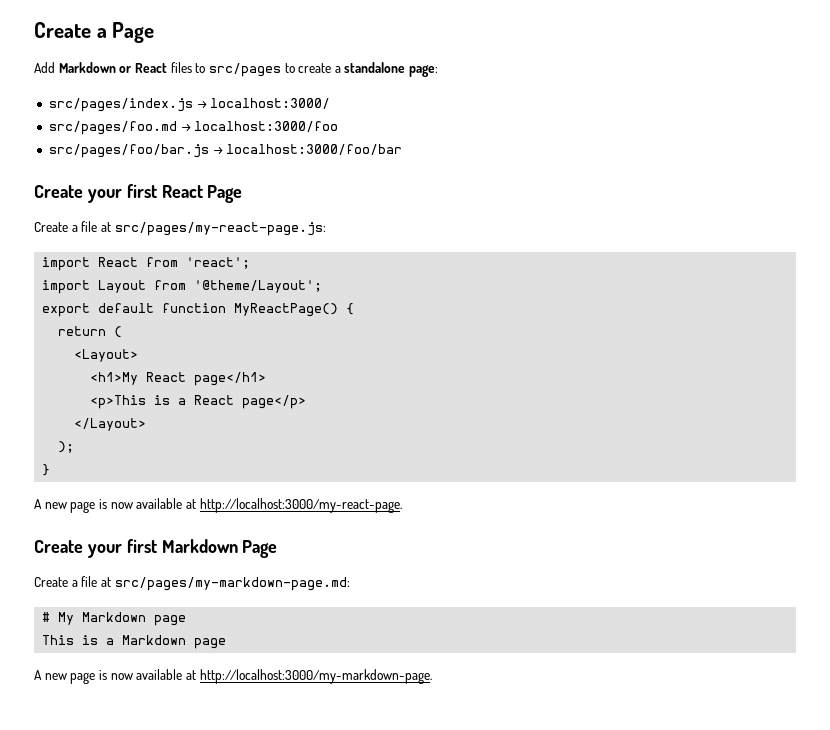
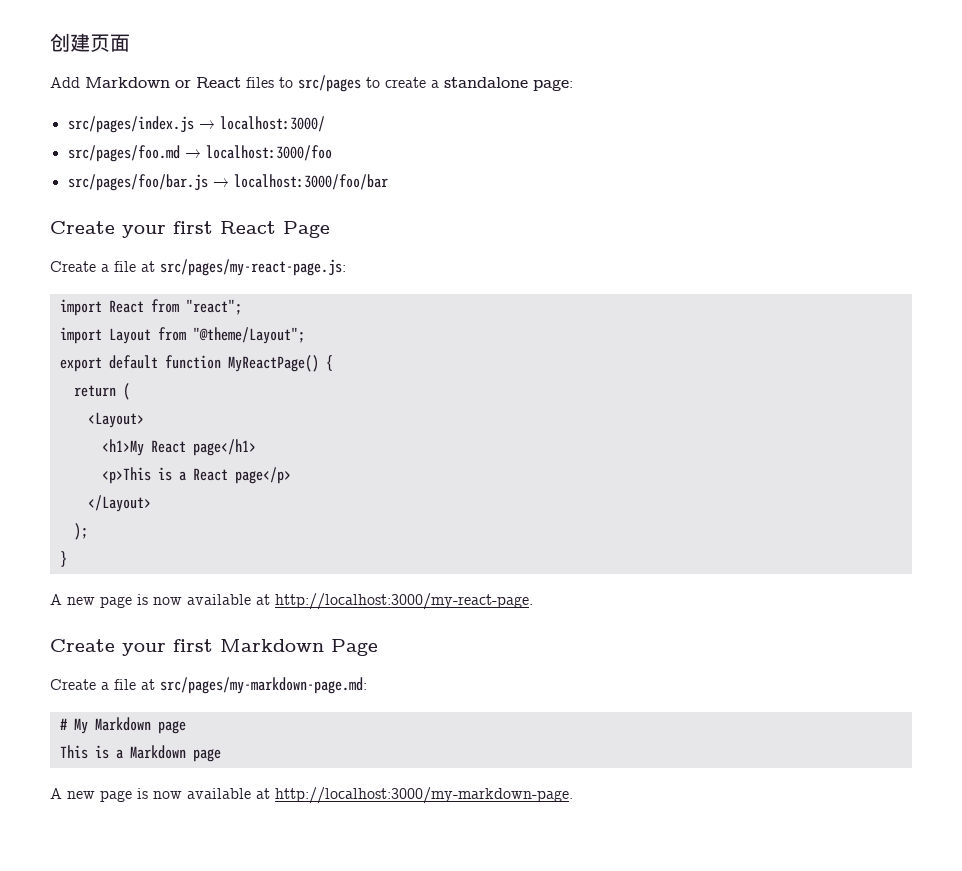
- Create a Page
+ 创建页面
- import React from 'react';
+ import React from "react";
- import Layout from '@theme/Layout';
+ import Layout from "@theme/Layout";

